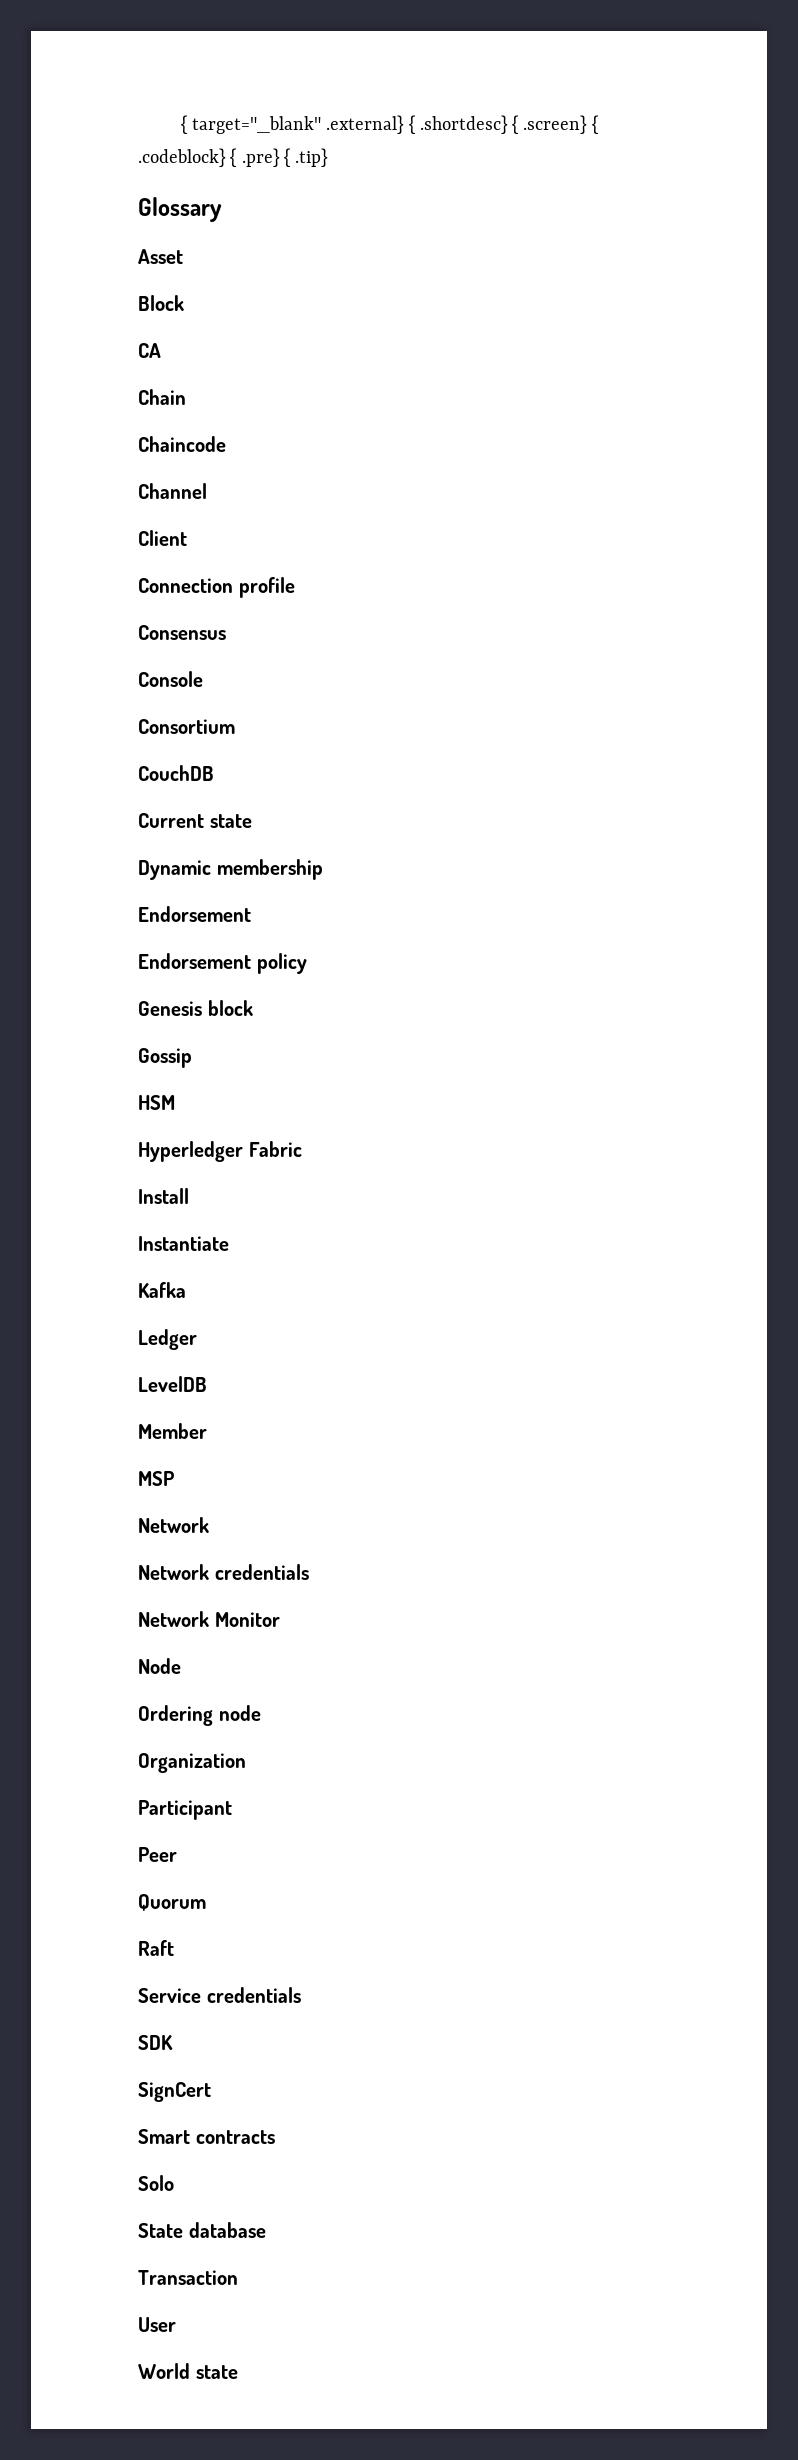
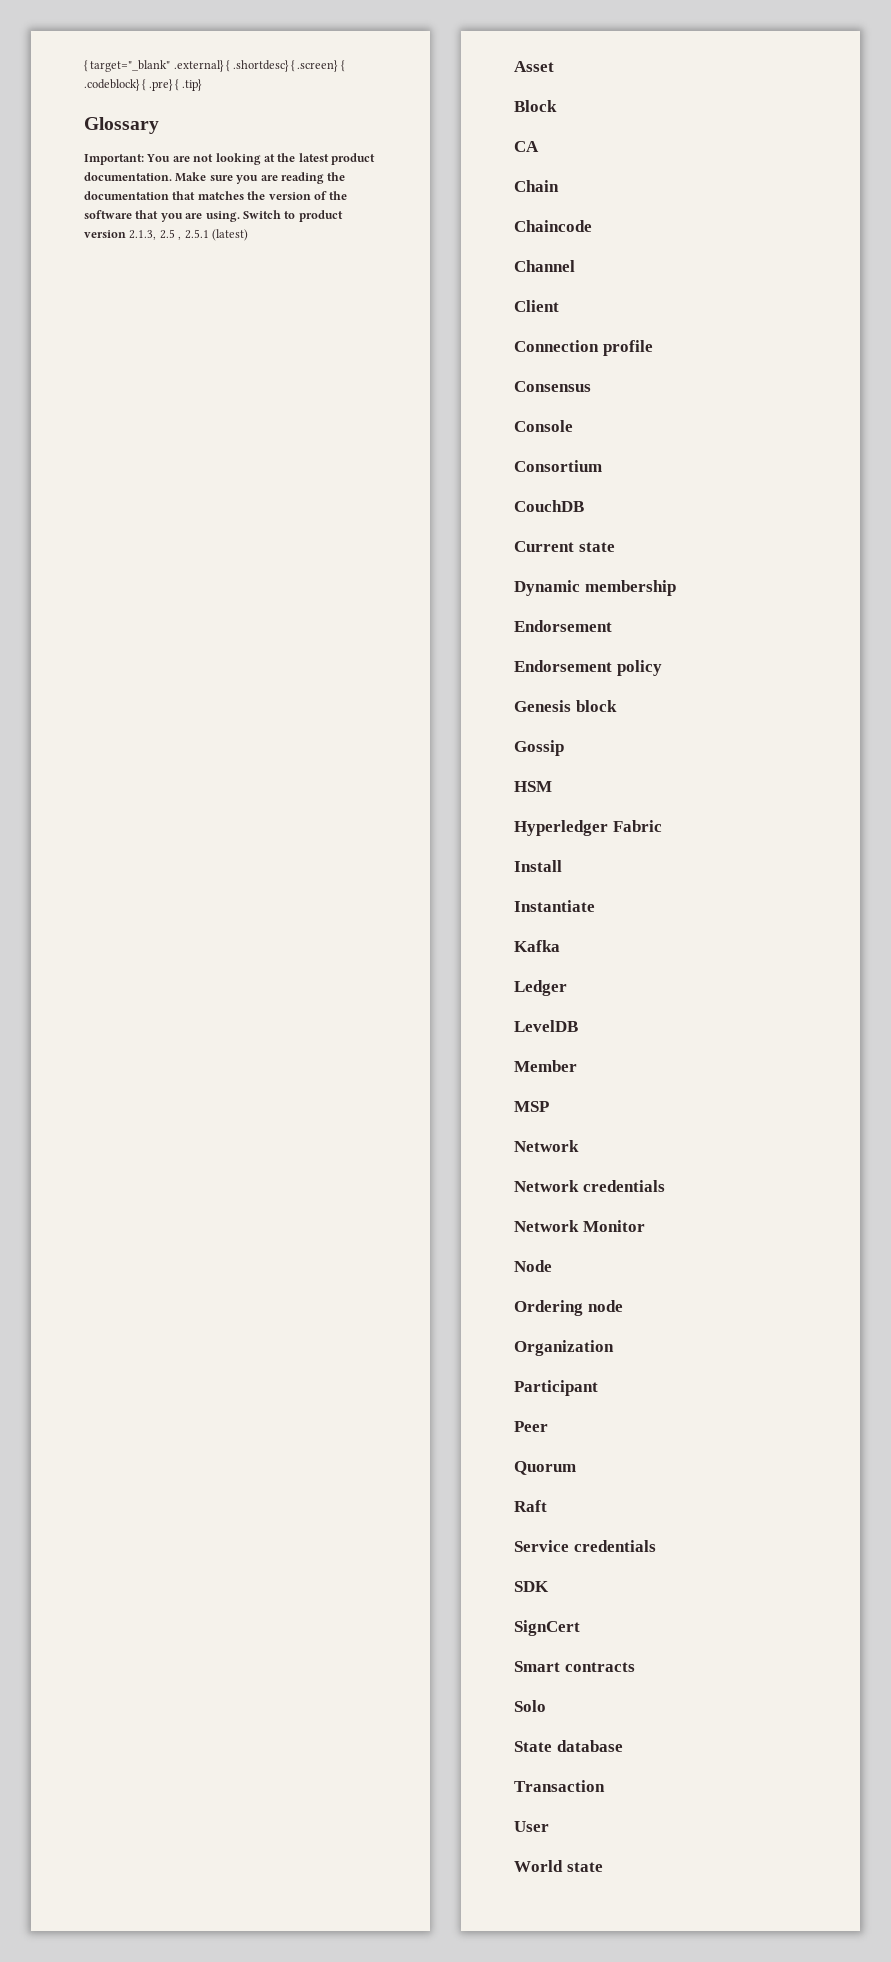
+ Important: You are not looking at the latest product documentation. Make sure you are reading the documentation that matches the version of the software that you are using. Switch to product version 2.1.3, 2.5 , 2.5.1 (latest)

